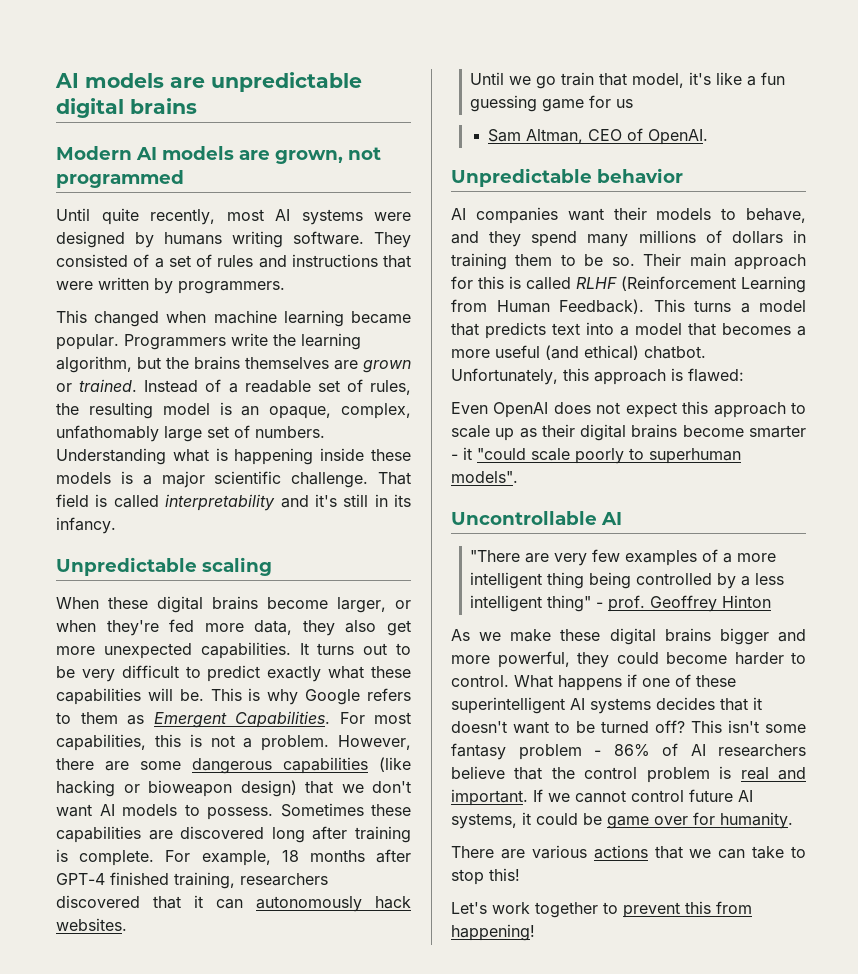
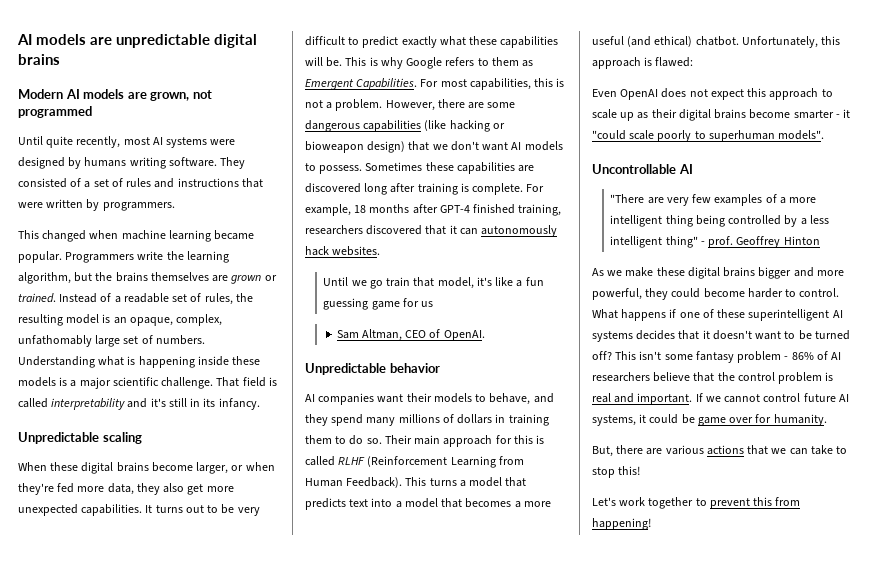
- AI companies want their models to behave, and they spend many millions of dollars in training them to be so.
+ AI companies want their models to behave, and they spend many millions of dollars in training them to do so.
- There are various actions that we can take to stop this!
+ But, there are various actions that we can take to stop this!

